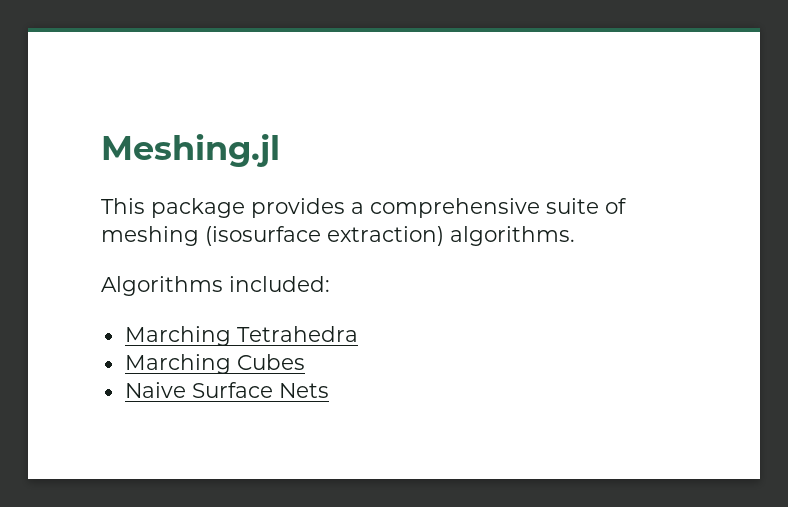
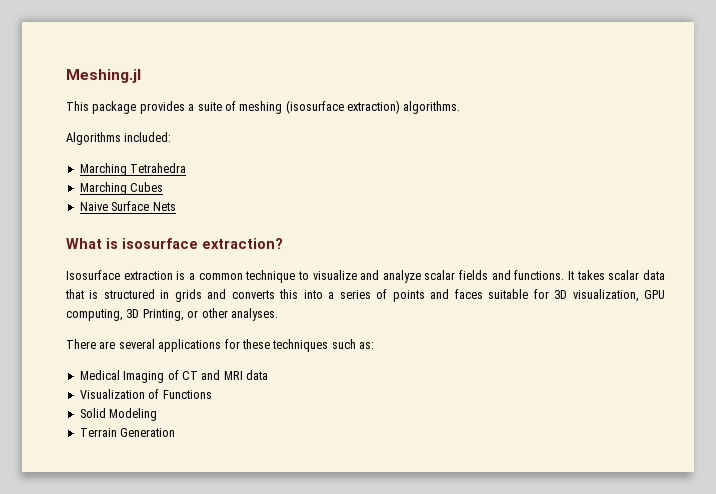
- This package provides a comprehensive suite of meshing (isosurface extraction) algorithms.
+ This package provides a suite of meshing (isosurface extraction) algorithms.
+ What is isosurface extraction?
+ Isosurface extraction is a common technique to visualize and analyze scalar fields and functions. It takes scalar data that is structured in grids and converts this into a series of points and faces suitable for 3D visualization, GPU computing, 3D Printing, or other analyses.
+ There are several applications for these techniques such as:
+ Medical Imaging of CT and MRI data
+ Visualization of Functions
+ Solid Modeling
+ Terrain Generation

